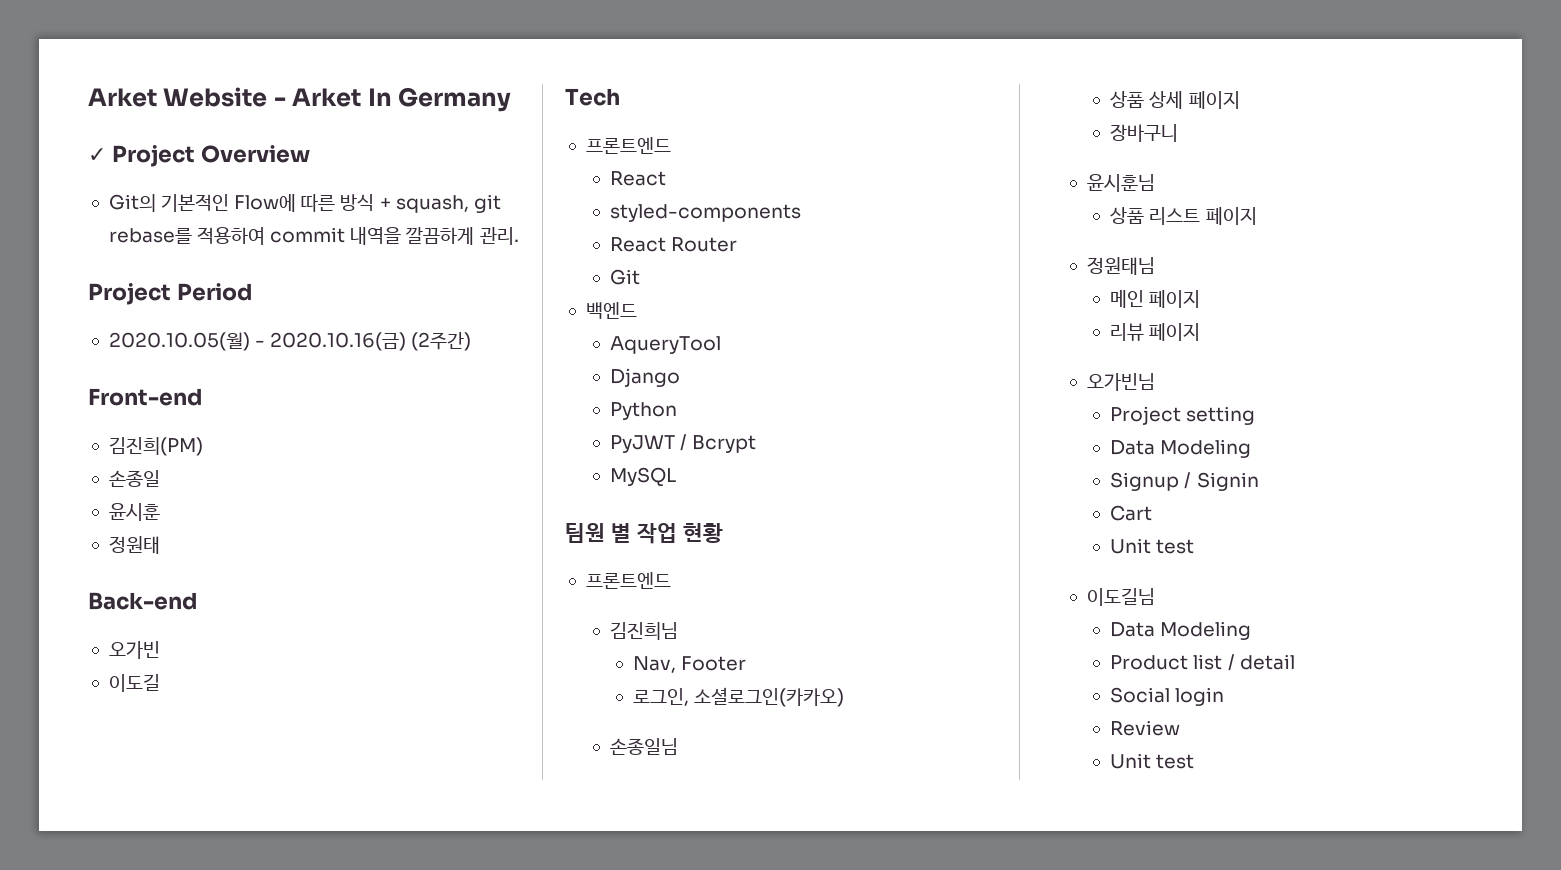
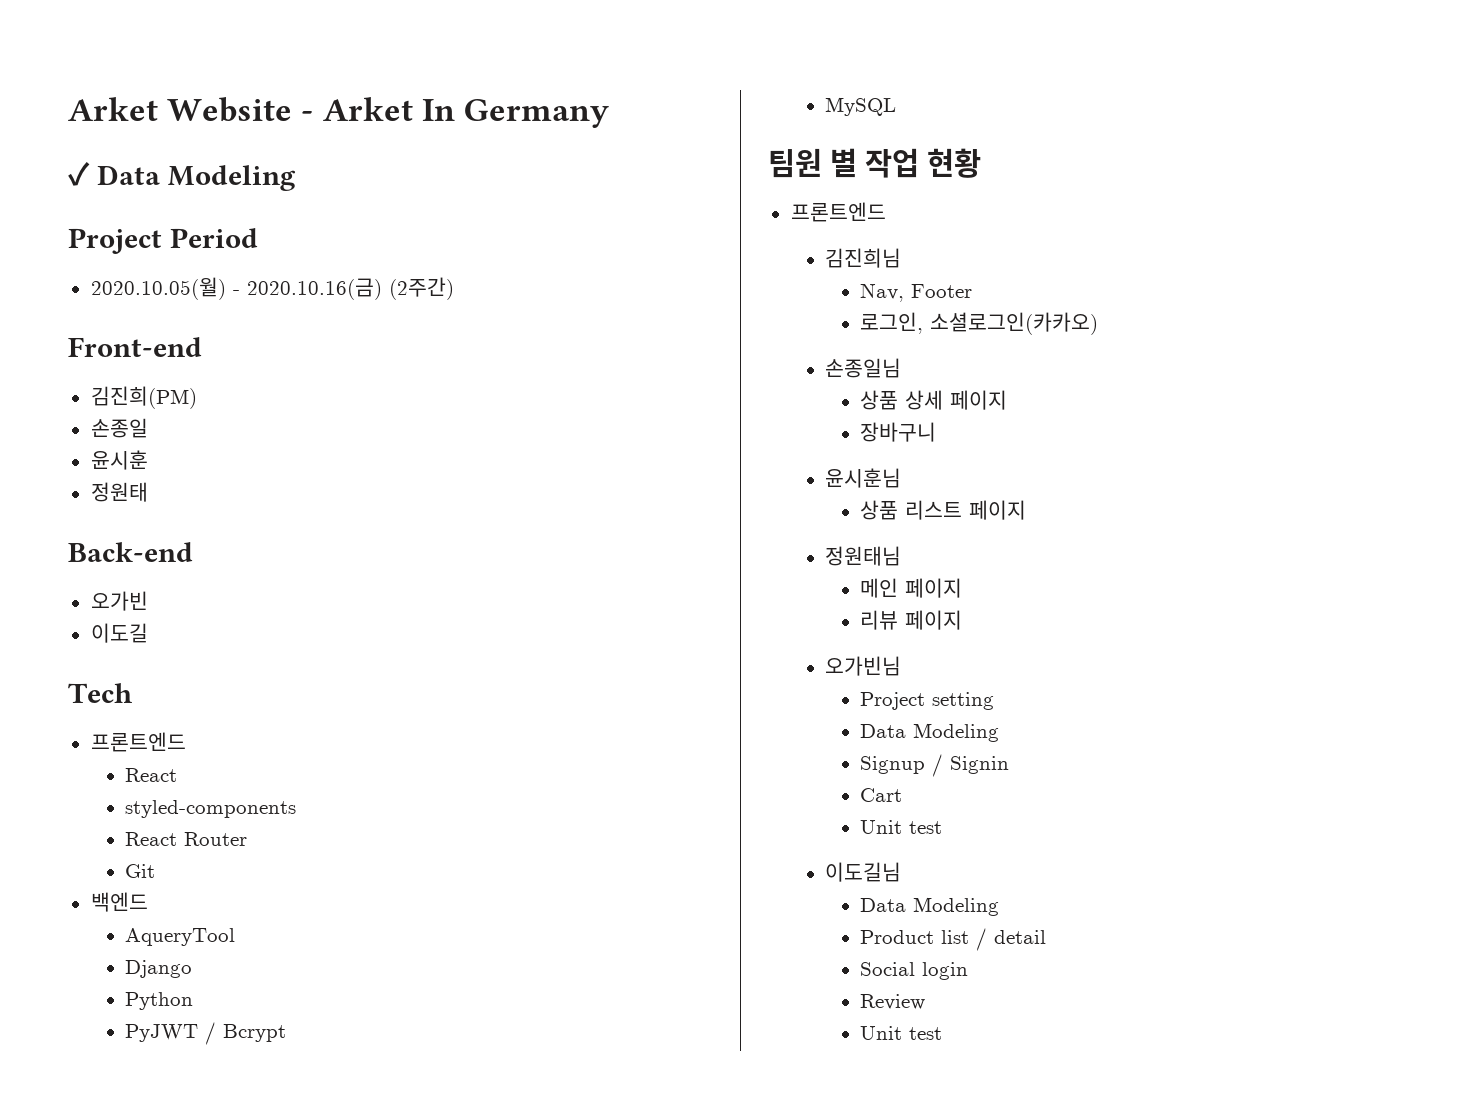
- ✓ Project Overview
- Git의 기본적인 Flow에 따른 방식 + squash, git rebase를 적용하여 commit 내역을 깔끔하게 관리.
+ ✓ Data Modeling

